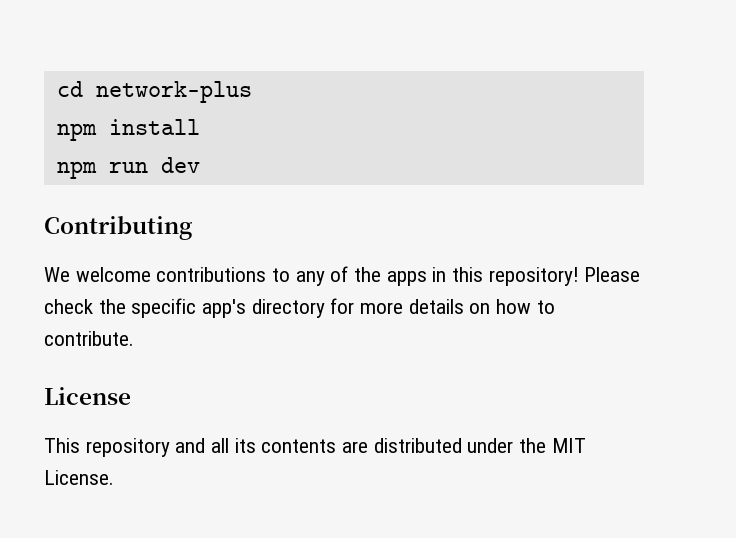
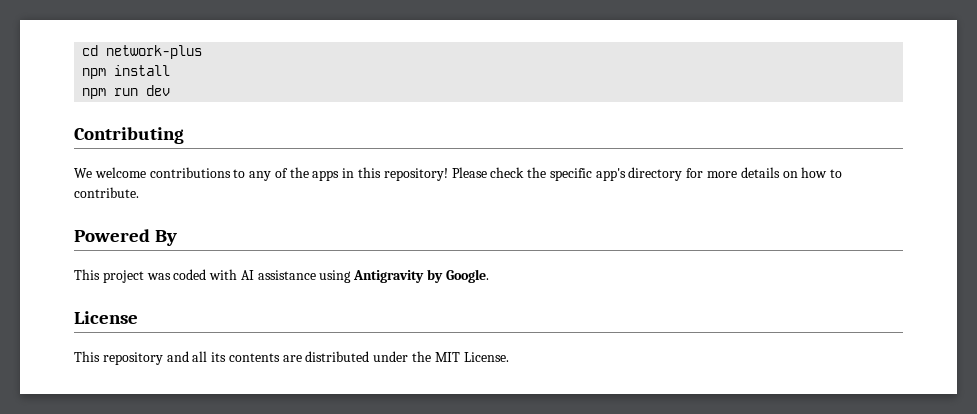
+ Powered By
+ This project was coded with AI assistance using Antigravity by Google.

